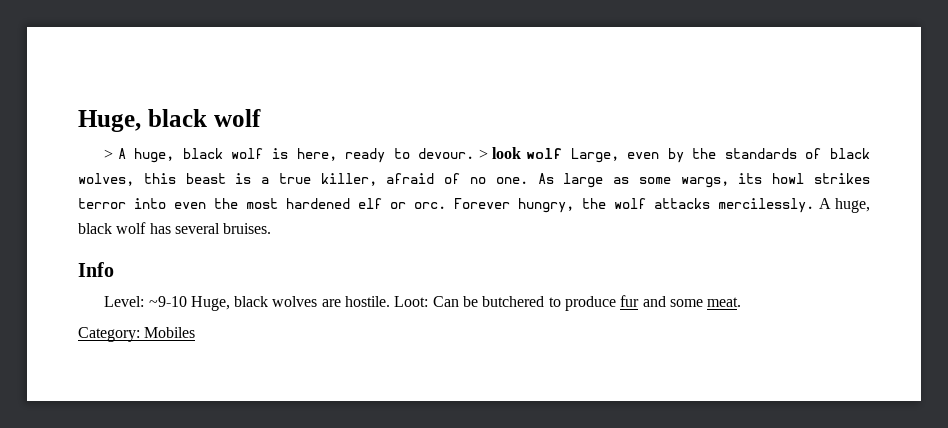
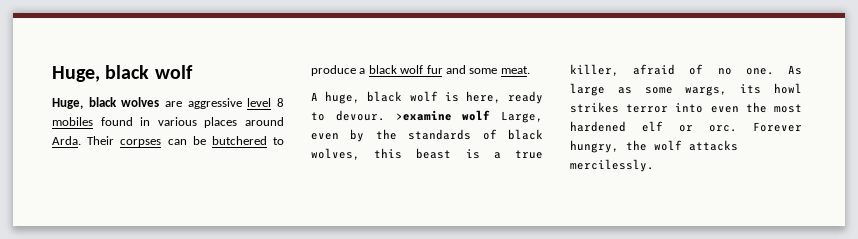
- > A huge, black wolf is here, ready to devour.
+ Huge, black wolves are aggressive level 8 mobiles found in various places around Arda. Their corpses can be butchered to produce a black wolf fur and some meat.
+ A huge, black wolf is here, ready to devour.
- > look wolf Large, even by the standards of black wolves, this beast is a true killer, afraid of no one.
+ >examine wolf Large, even by the standards of black wolves, this beast is a true killer, afraid of no one.
- A huge, black wolf has several bruises.
- Info
- Level: ~9-10 Huge, black wolves are hostile. Loot: Can be butchered to produce fur and some meat.
- Category: Mobiles

